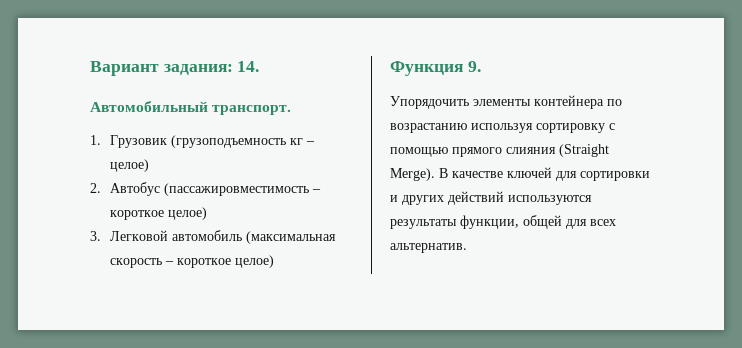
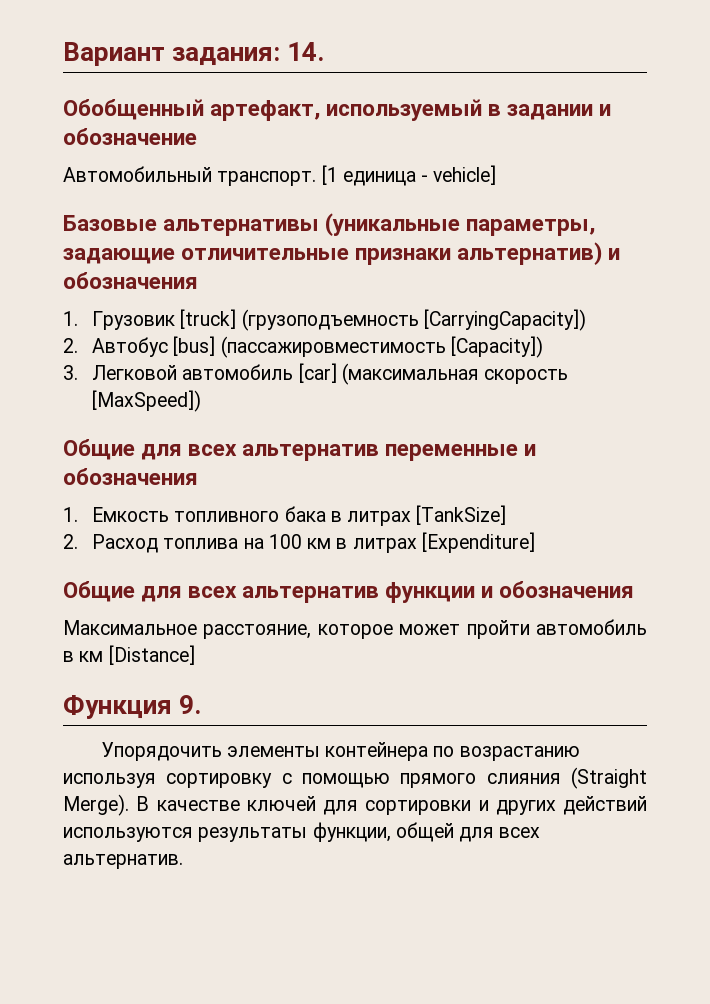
- Автомобильный транспорт.
- 1. Грузовик (грузоподъемность кг – целое)
- 2. Автобус (пассажировместимость – короткое целое)
+ Обобщенный артефакт, используемый в задании и обозначение
+ Автомобильный транспорт. [1 единица - vehicle]
+ Базовые альтернативы (уникальные параметры, задающие отличительные признаки альтернатив) и обозначения
+ 1. Грузовик [truck] (грузоподъемность [CarryingCapacity])
+ 2. Автобус [bus] (пассажировместимость [Capacity])
- 3. Легковой автомобиль (максимальная скорость – короткое целое)
+ 3. Легковой автомобиль [car] (максимальная скорость [MaxSpeed])
+ Общие для всех альтернатив переменные и обозначения
+ 1. Емкость топливного бака в литрах [TankSize]
+ 2. Расход топлива на 100 км в литрах [Expenditure]
+ Общие для всех альтернатив функции и обозначения
+ Максимальное расстояние, которое может пройти автомобиль в км [Distance]

